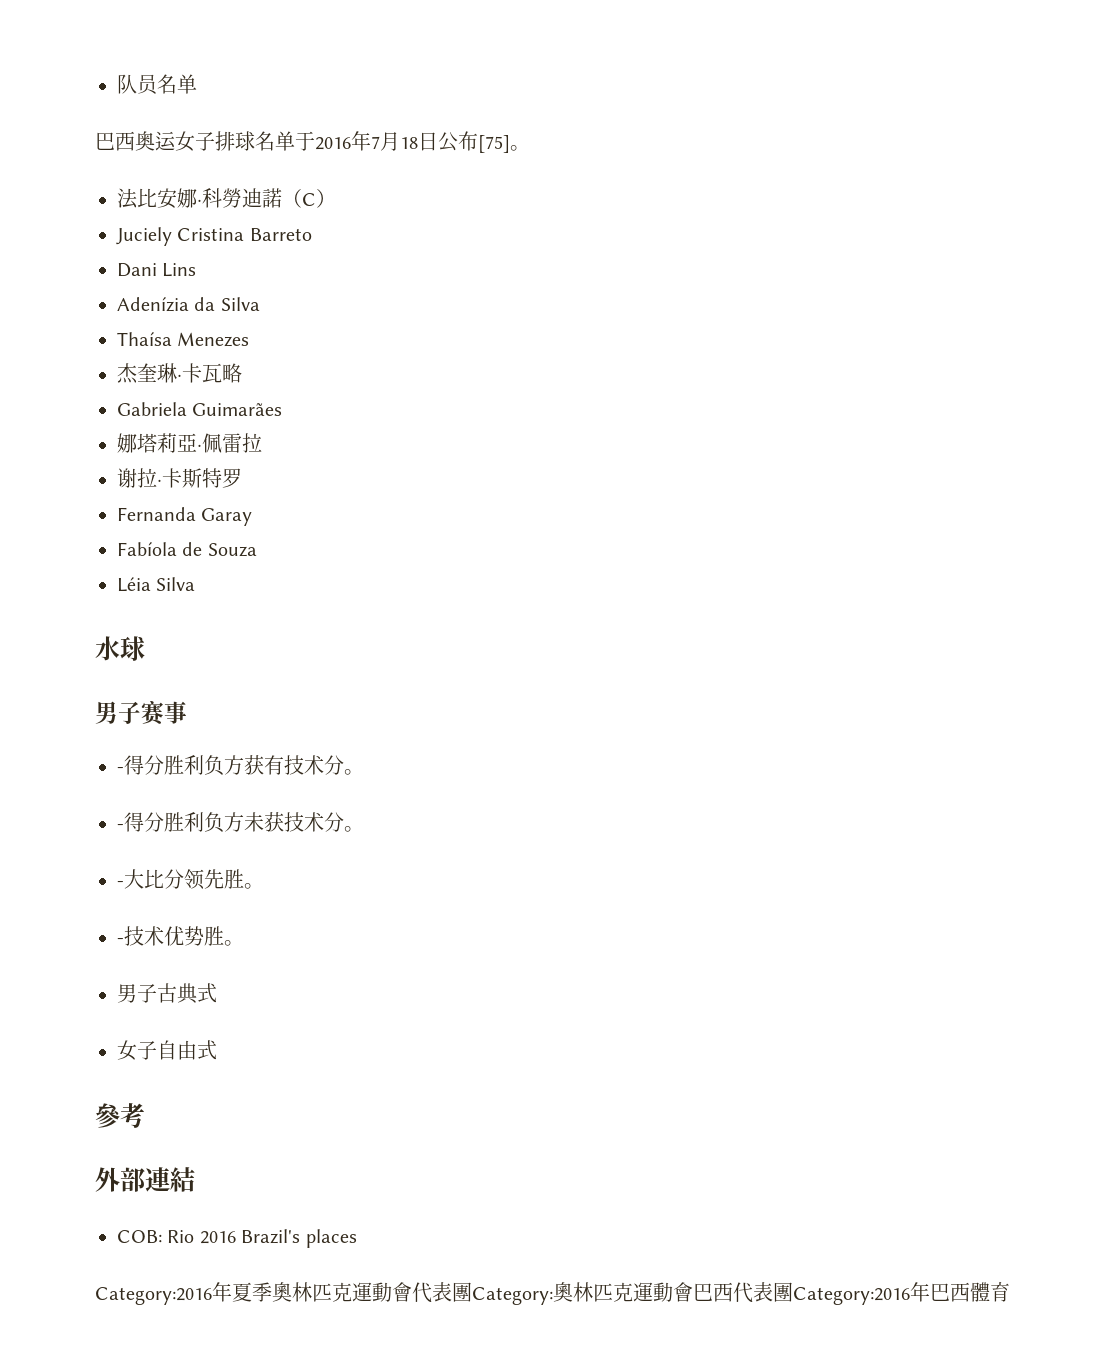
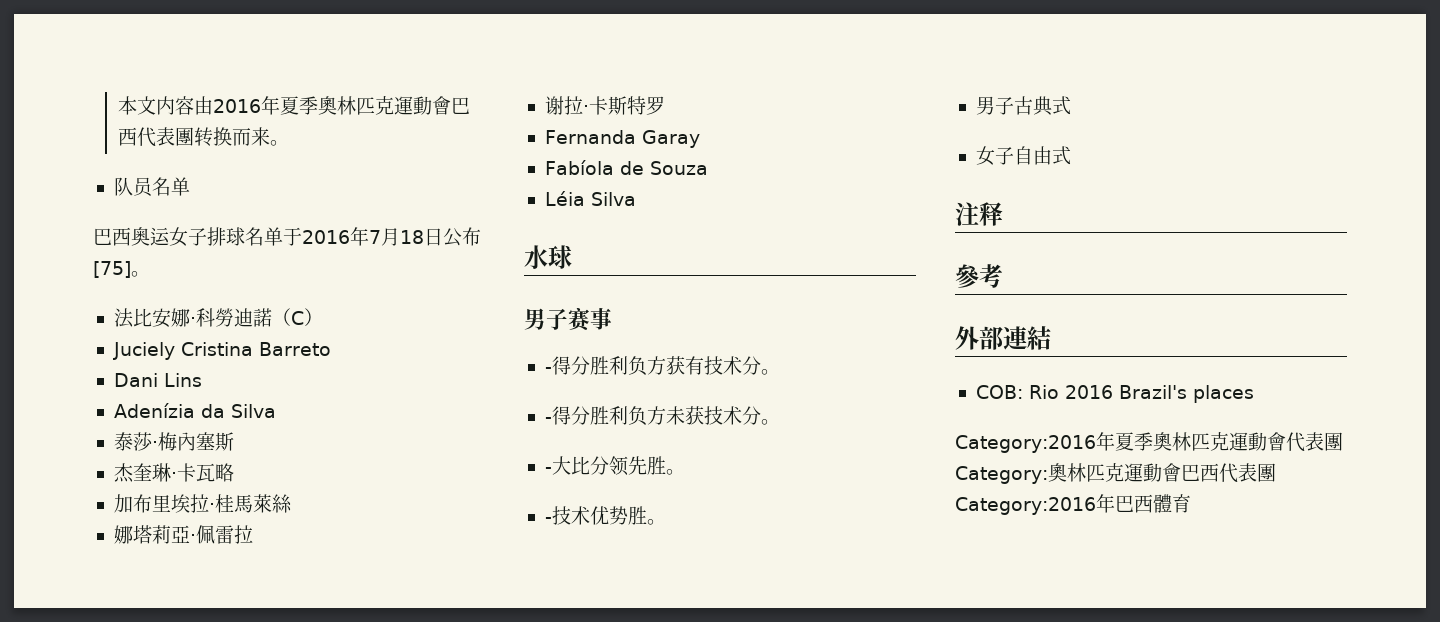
+ 本文内容由2016年夏季奧林匹克運動會巴西代表團转换而来。
- Thaísa Menezes
+ 泰莎·梅內塞斯
- Gabriela Guimarães
+ 加布里埃拉·桂馬萊絲
+ 注释

